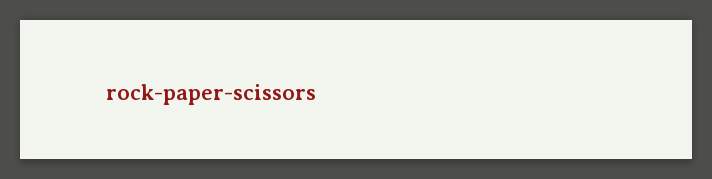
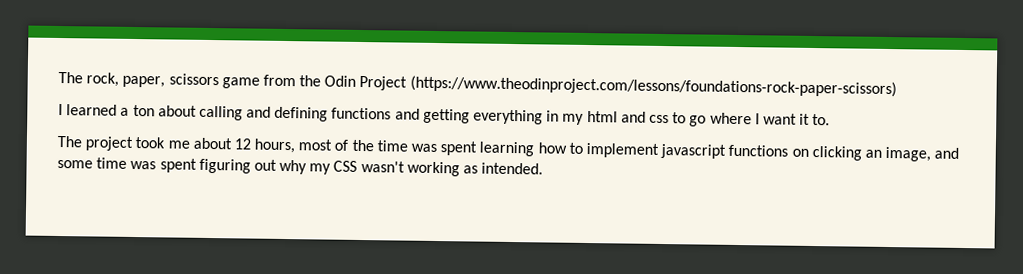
- rock-paper-scissors
+ The rock, paper, scissors game from the Odin Project (https://www.theodinproject.com/lessons/foundations-rock-paper-scissors)
+ I learned a ton about calling and defining functions and getting everything in my html and css to go where I want it to.
+ The project took me about 12 hours, most of the time was spent learning how to implement javascript functions on clicking an image, and some time was spent figuring out why my CSS wasn't working as intended.

